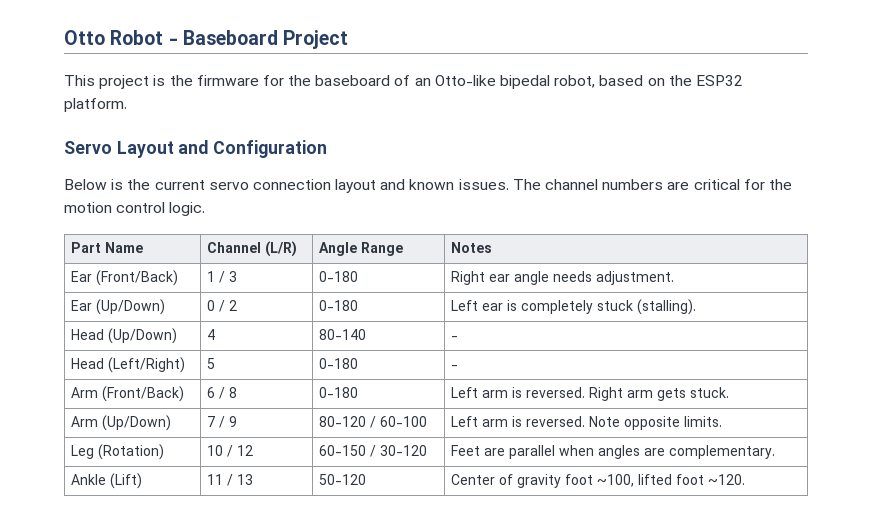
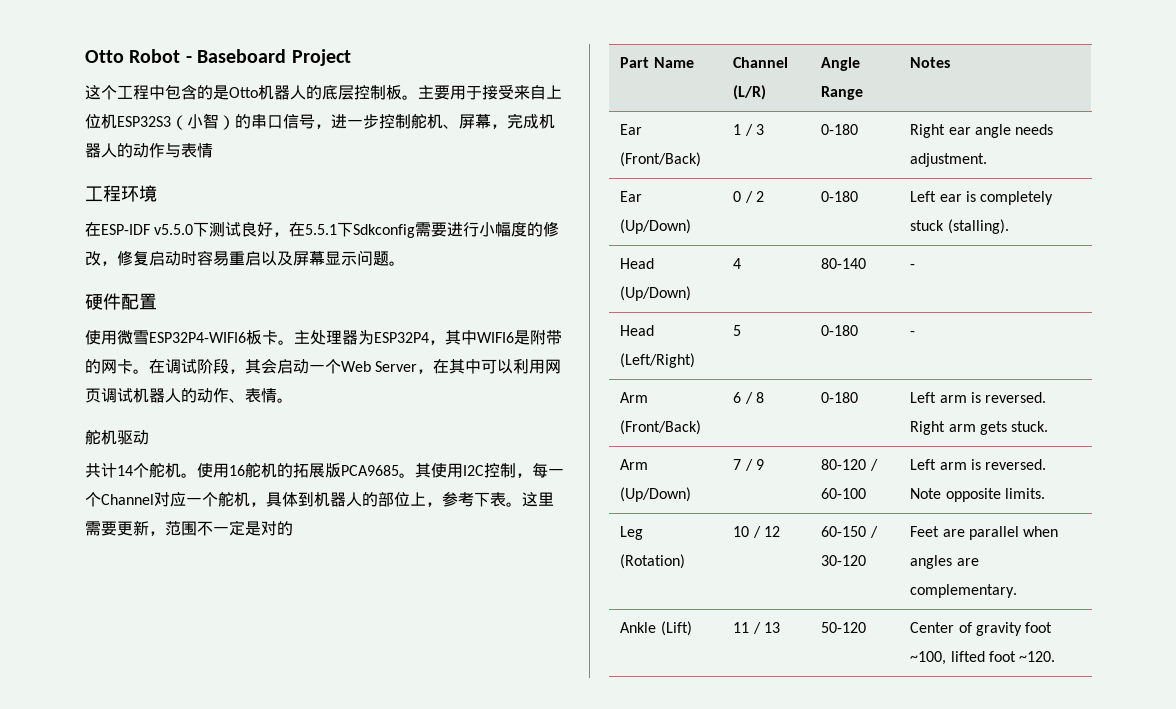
- This project is the firmware for the baseboard of an Otto-like bipedal robot, based on the ESP32 platform.
- Servo Layout and Configuration
- Below is the current servo connection layout and known issues. The channel numbers are critical for the motion control logic.
+ 这个工程中包含的是Otto机器人的底层控制板。主要用于接受来自上位机ESP32S3（小智）的串口信号，进一步控制舵机、屏幕，完成机器人的动作与表情
+ 工程环境
+ 在ESP-IDF v5.5.0下测试良好，在5.5.1下Sdkconfig需要进行小幅度的修改，修复启动时容易重启以及屏幕显示问题。
+ 硬件配置
+ 使用微雪ESP32P4-WIFI6板卡。主处理器为ESP32P4，其中WIFI6是附带的网卡。在调试阶段，其会启动一个Web Server，在其中可以利用网页调试机器人的动作、表情。
+ 舵机驱动
+ 共计14个舵机。使用16舵机的拓展版PCA9685。其使用I2C控制，每一个Channel对应一个舵机，具体到机器人的部位上，参考下表。这里需要更新，范围不一定是对的

